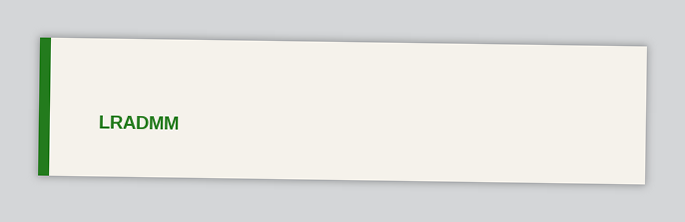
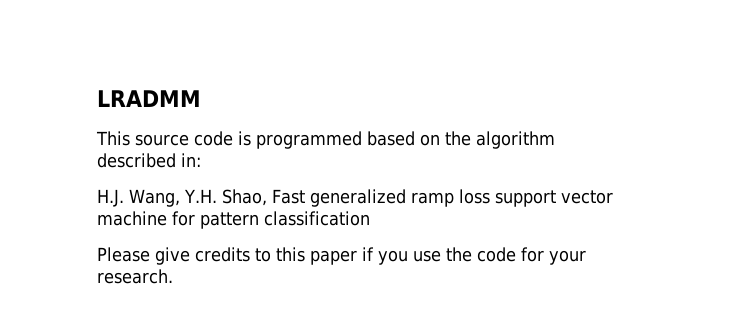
+ This source code is programmed based on the algorithm described in:
+ H.J. Wang, Y.H. Shao, Fast generalized ramp loss support vector machine for pattern classification
+ Please give credits to this paper if you use the code for your research.

